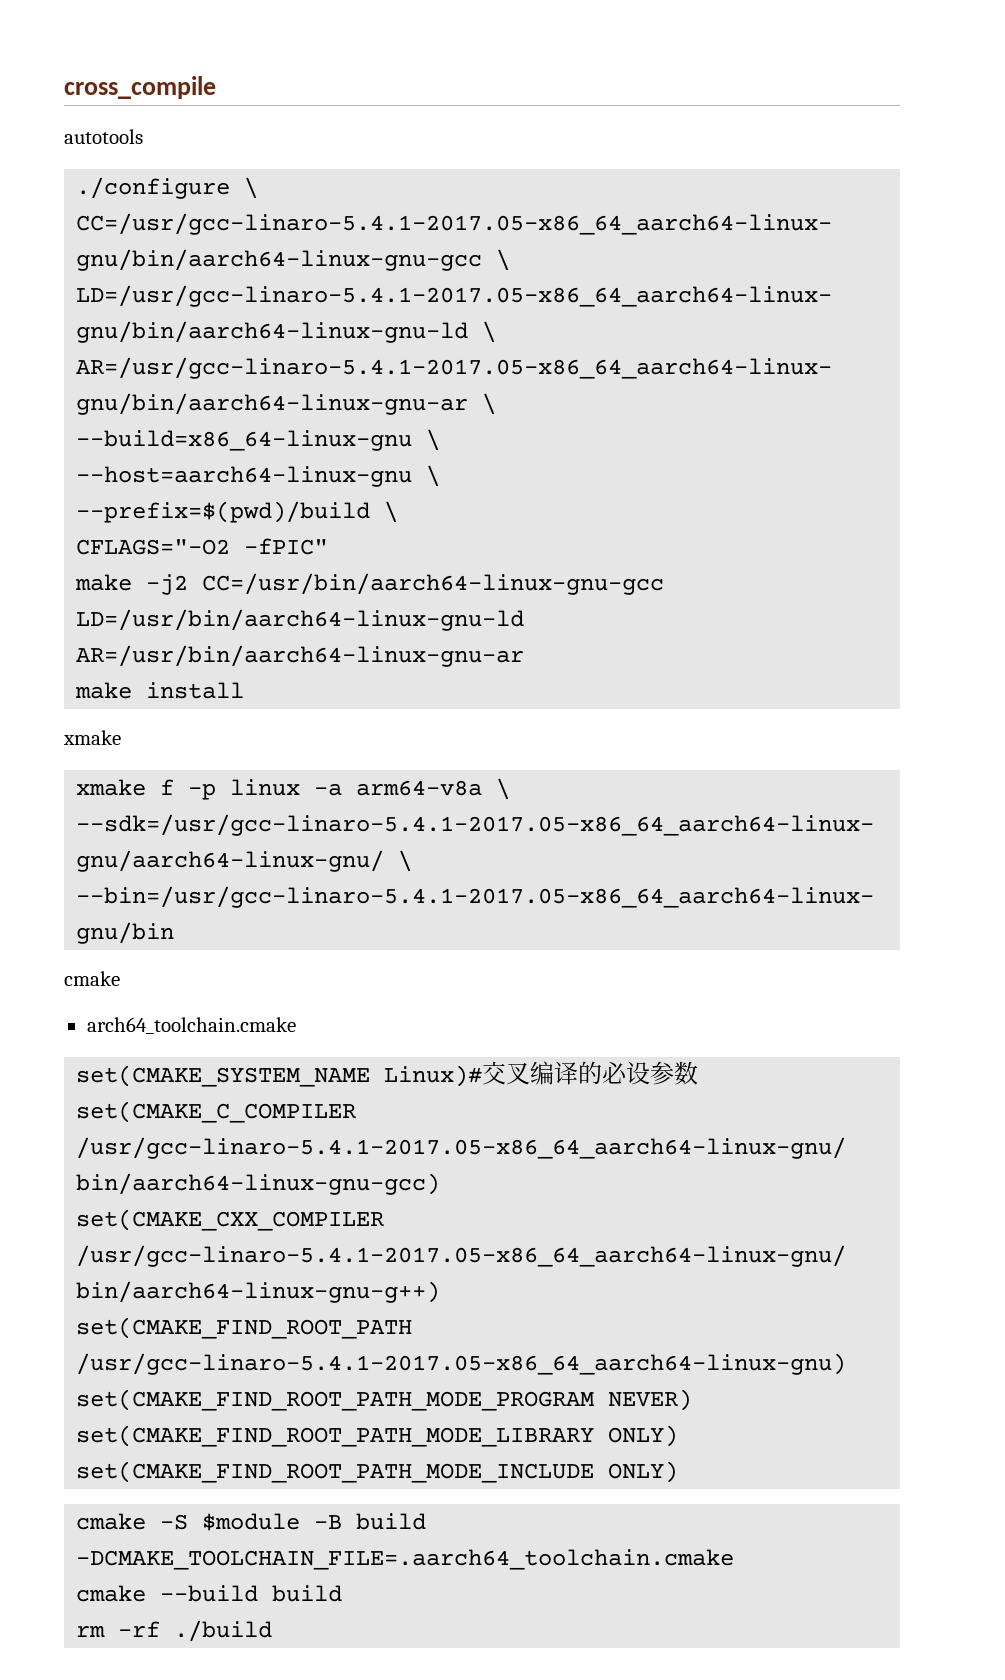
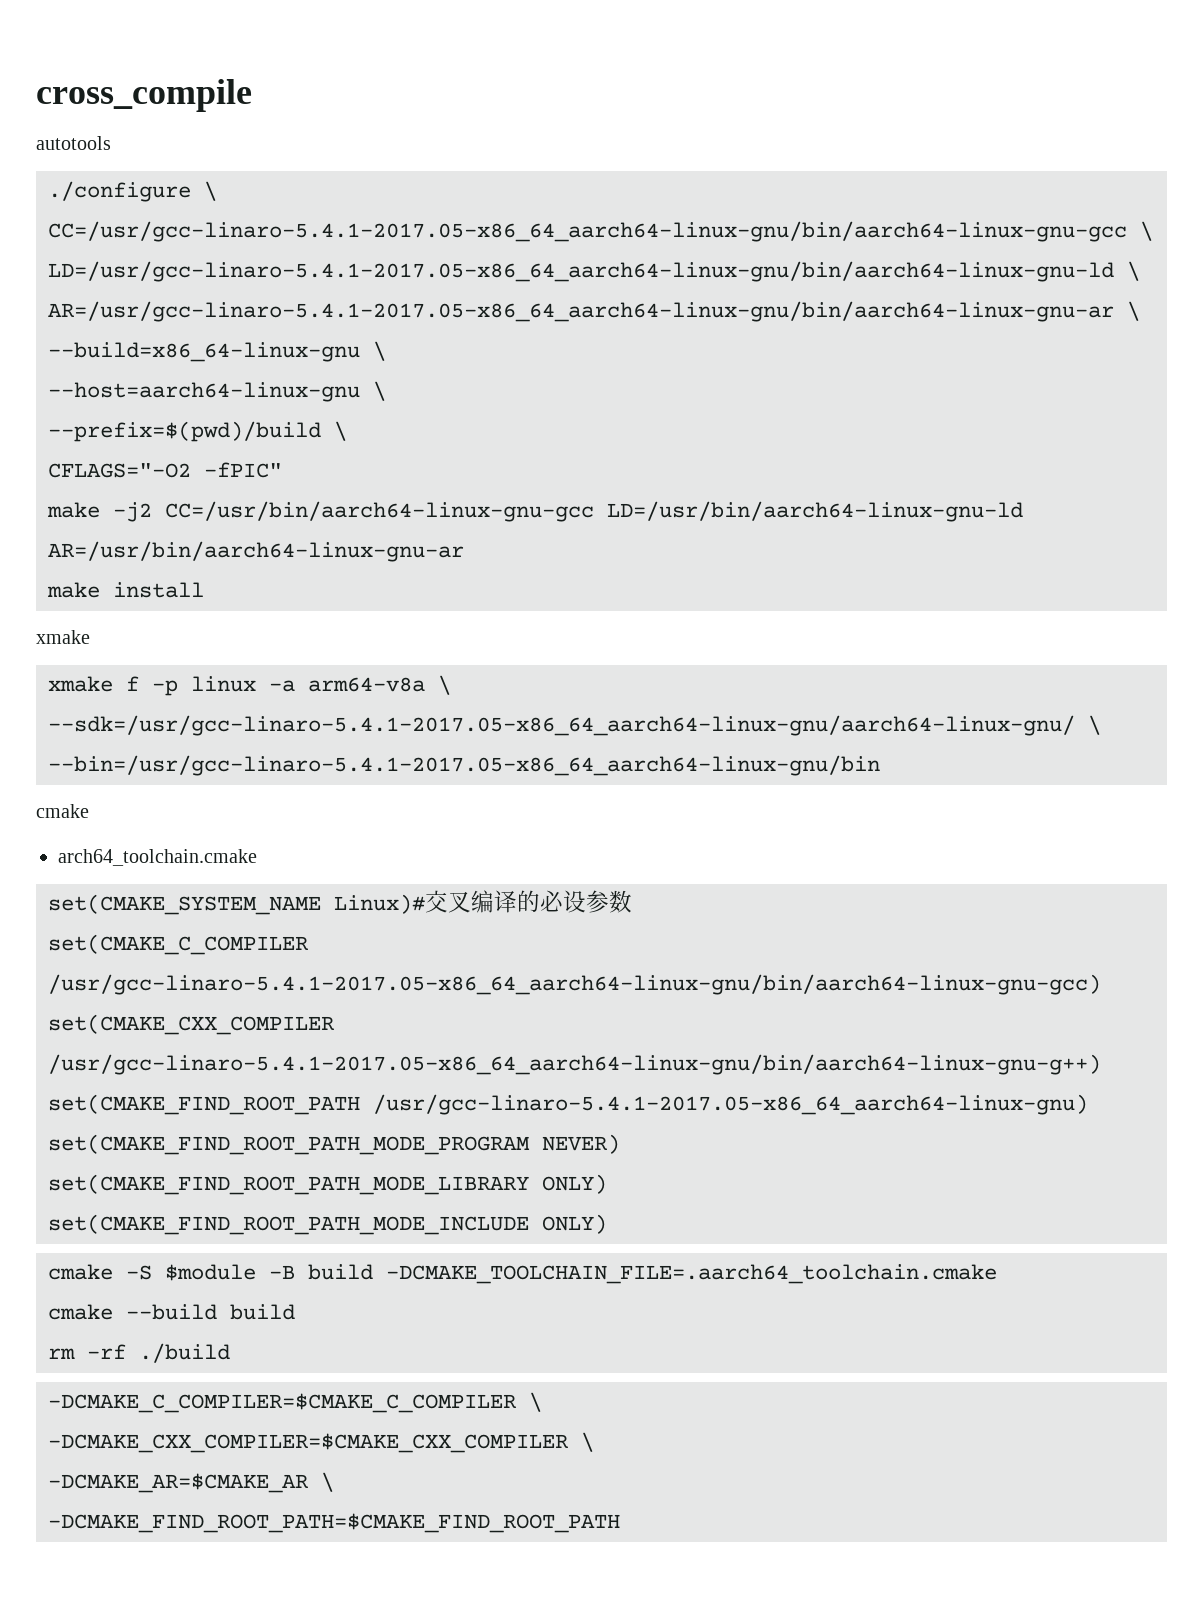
+ -DCMAKE_C_COMPILER=$CMAKE_C_COMPILER \
+ -DCMAKE_CXX_COMPILER=$CMAKE_CXX_COMPILER \
+ -DCMAKE_AR=$CMAKE_AR \
+ -DCMAKE_FIND_ROOT_PATH=$CMAKE_FIND_ROOT_PATH

